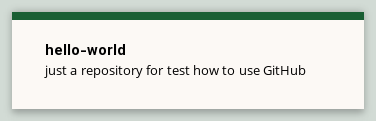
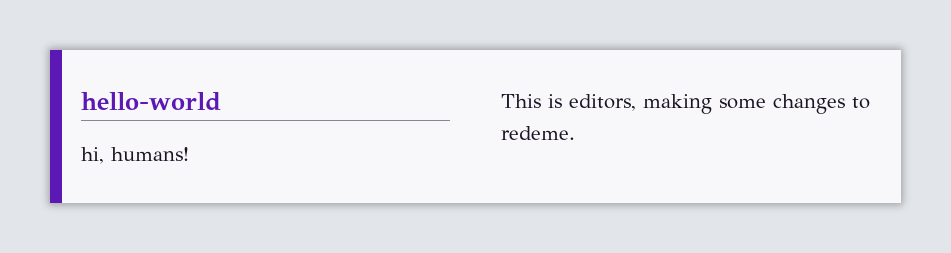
- just a repository for test how to use GitHub
+ hi, humans!
+ This is editors, making some changes to redeme.

